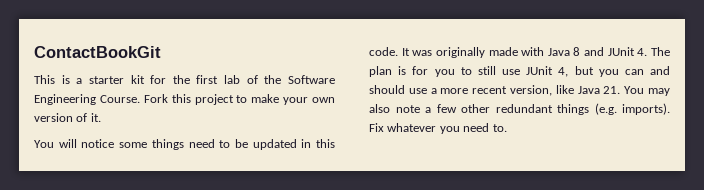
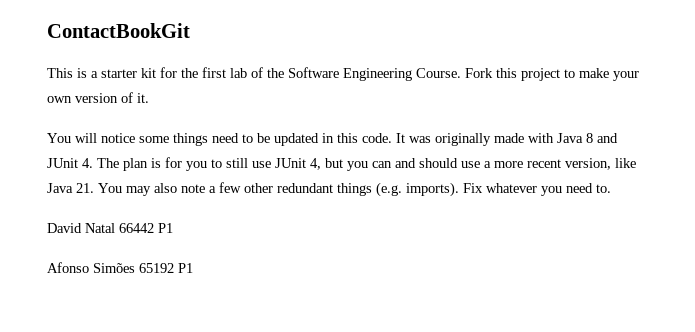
+ David Natal 66442 P1
+ Afonso Simões 65192 P1

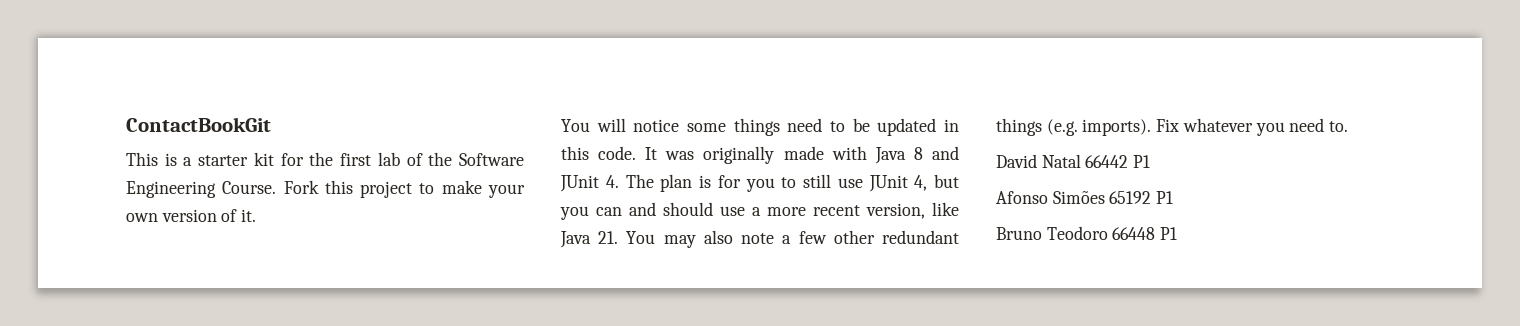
+ Bruno Teodoro 66448 P1

